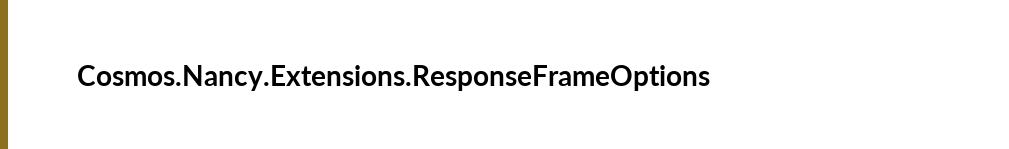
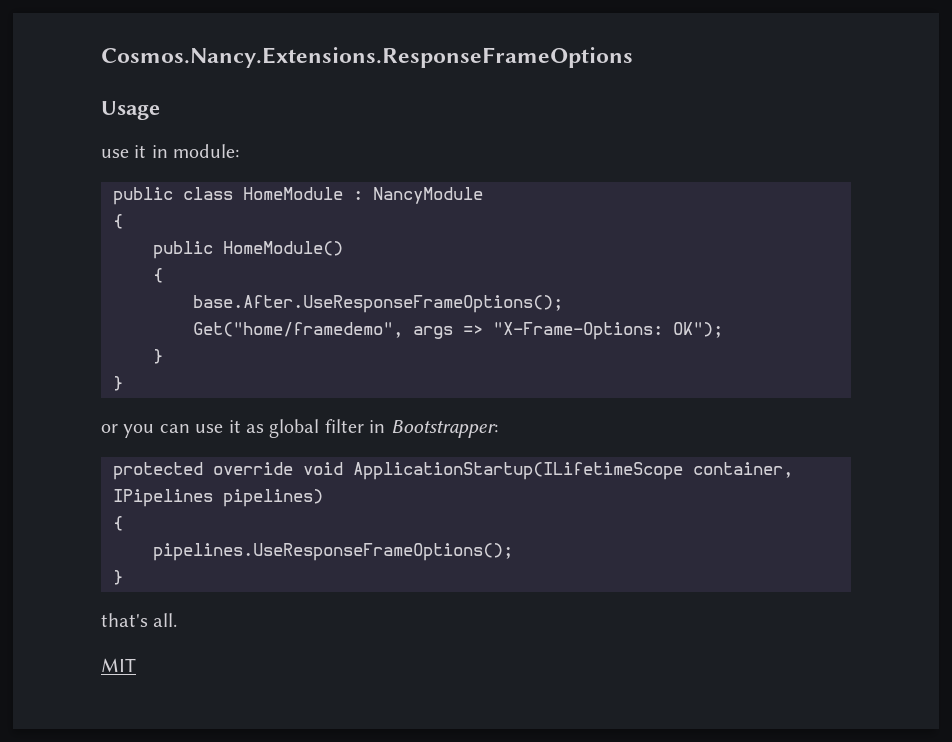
+ Usage
+ use it in module:
+ public class HomeModule : NancyModule
+ {
+ public HomeModule()
+ {
+ base.After.UseResponseFrameOptions();
+ Get("home/framedemo", args => "X-Frame-Options: OK");
+ }
+ }
+ or you can use it as global filter in Bootstrapper:
+ protected override void ApplicationStartup(ILifetimeScope container, IPipelines pipelines)
+ {
+ pipelines.UseResponseFrameOptions();
+ }
+ that's all.
+ MIT

